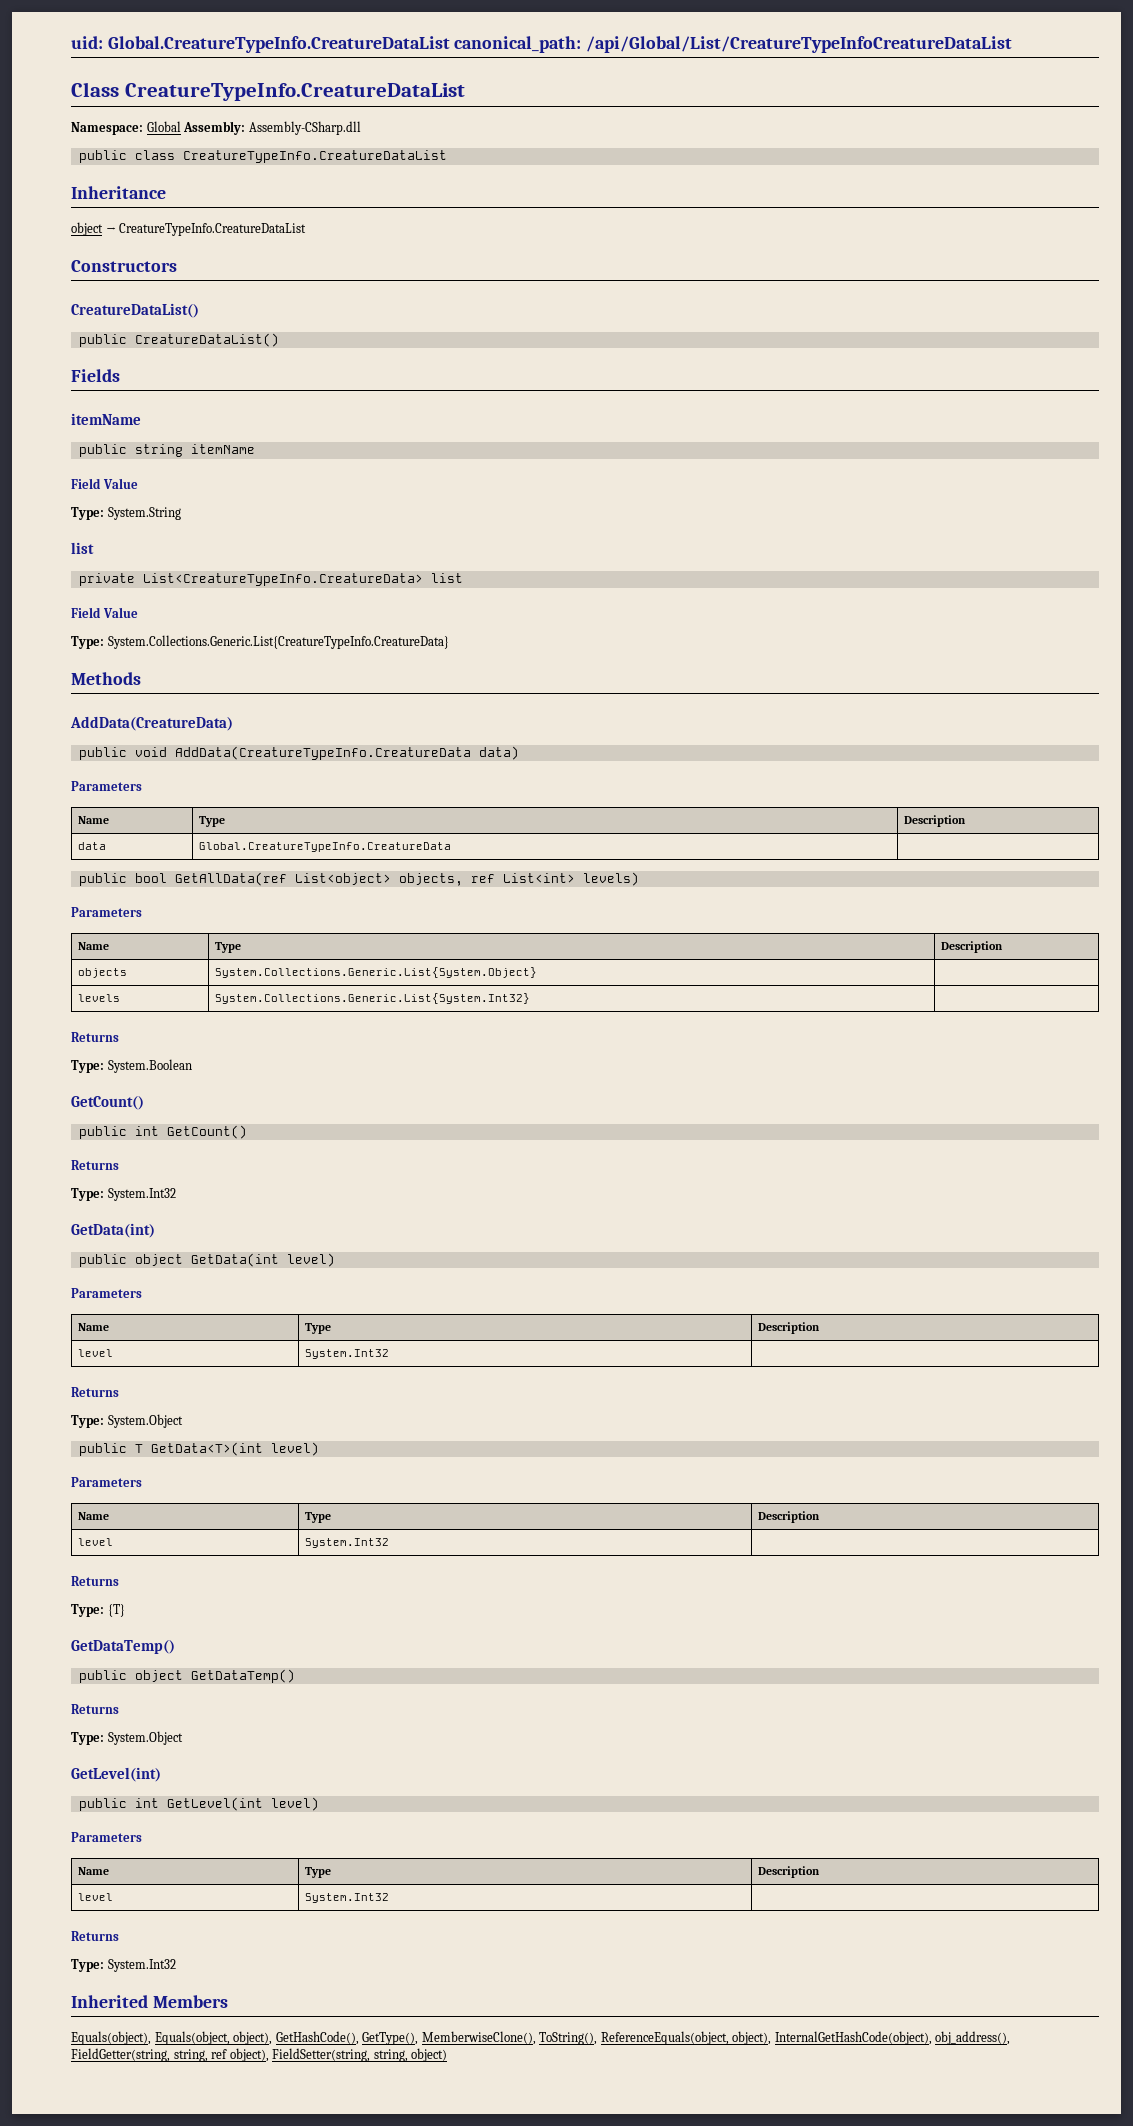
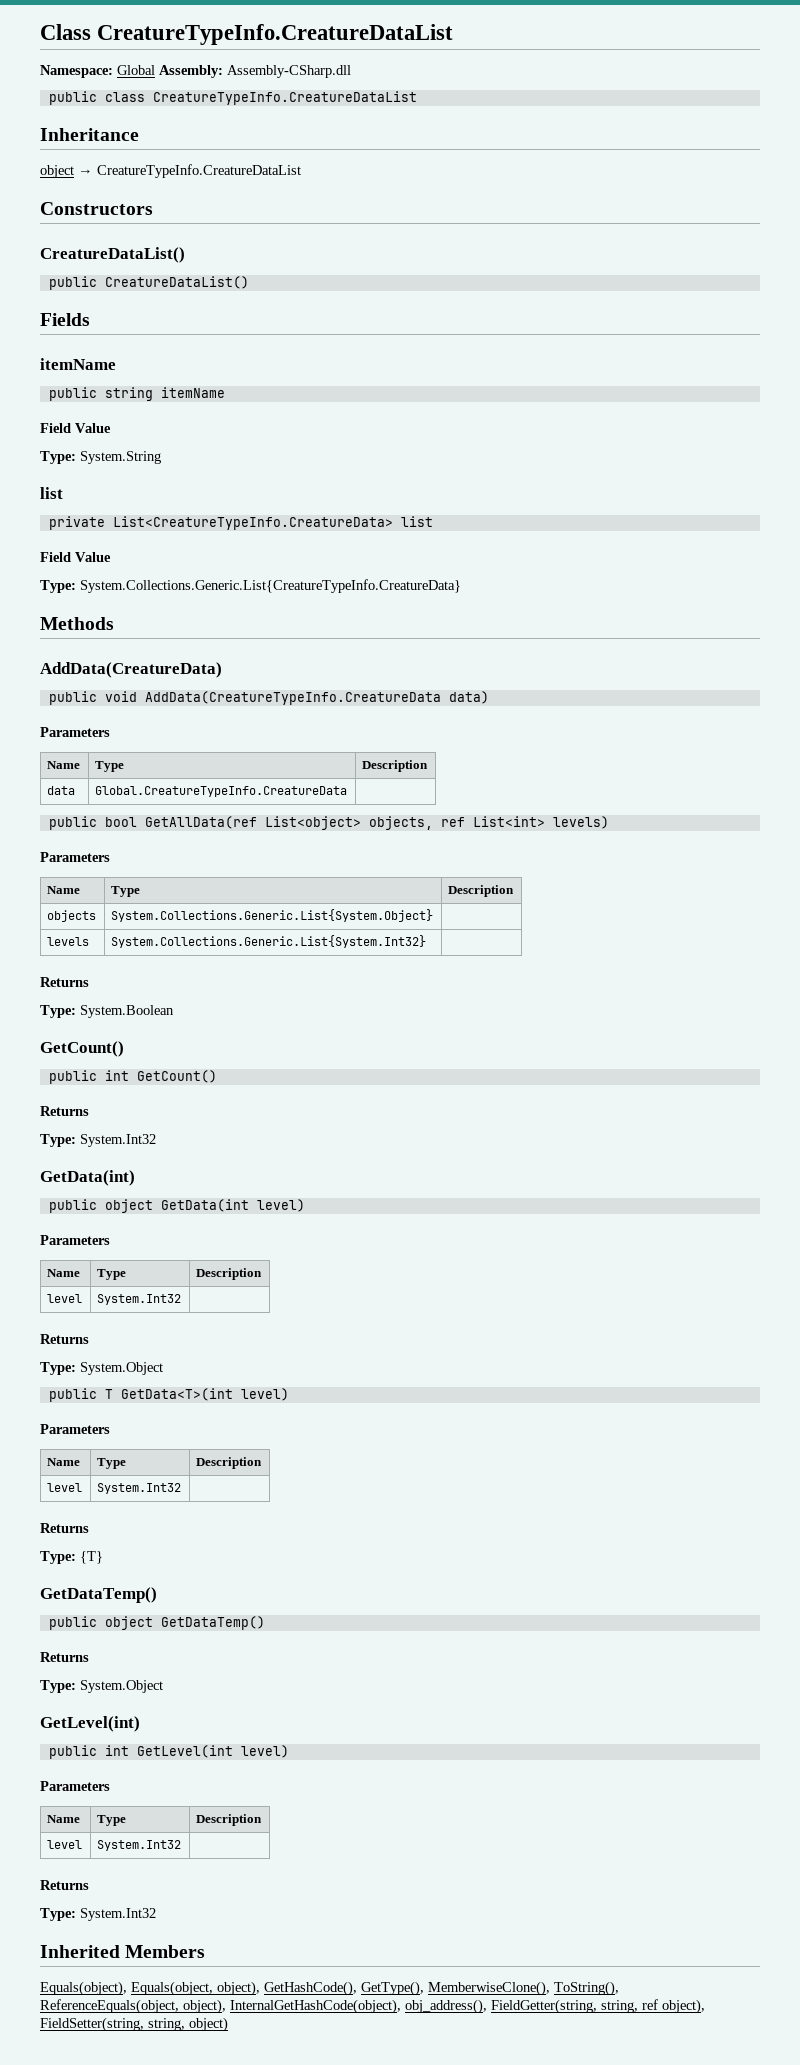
- uid: Global.CreatureTypeInfo.CreatureDataList canonical_path: /api/Global/List/CreatureTypeInfoCreatureDataList

